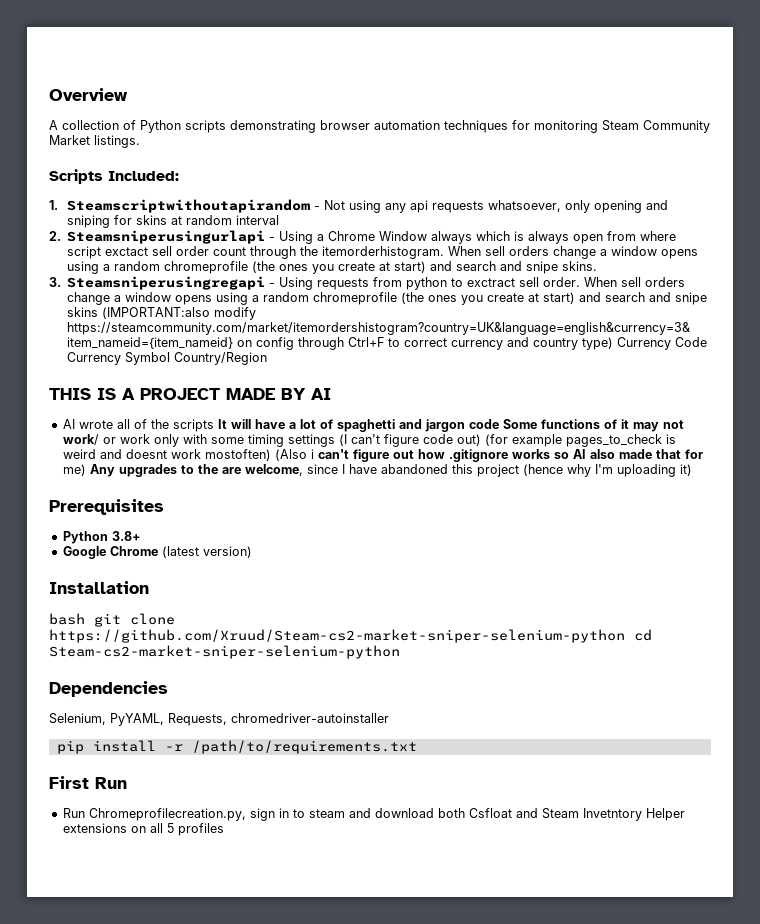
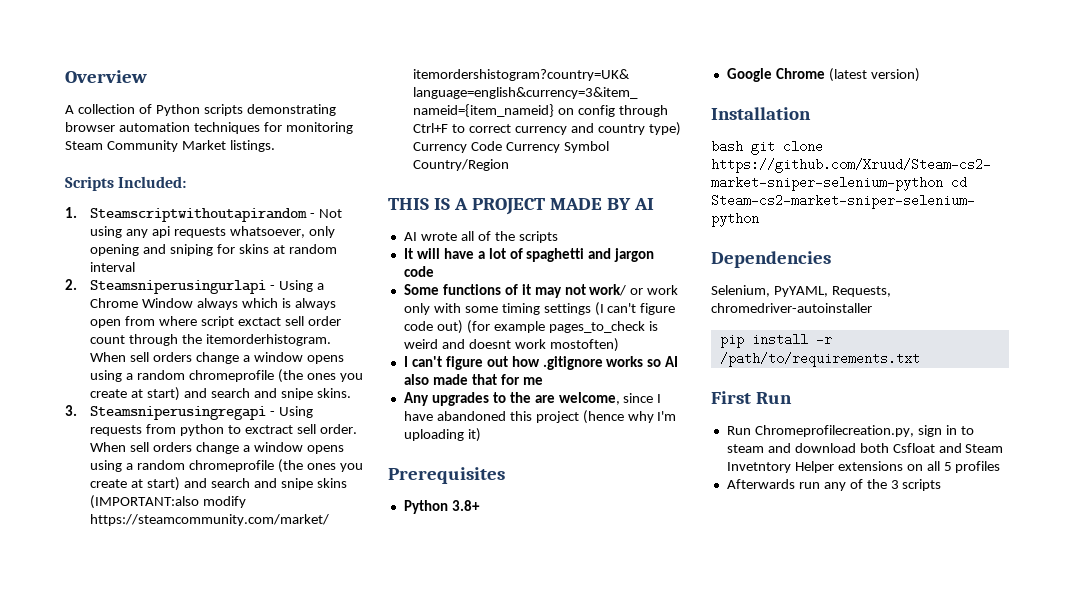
- AI wrote all of the scripts It will have a lot of spaghetti and jargon code Some functions of it may not work/ or work only with some timing settings (I can't figure code out) (for example pages_to_check is weird and doesnt work mostoften) (Also i can't figure out how .gitignore works so AI also made that for me) Any upgrades to the are welcome, since I have abandoned this project (hence why I'm uploading it)
+ AI wrote all of the scripts
+ It will have a lot of spaghetti and jargon code
+ Some functions of it may not work/ or work only with some timing settings (I can't figure code out) (for example pages_to_check is weird and doesnt work mostoften)
+ I can't figure out how .gitignore works so AI also made that for me
+ Any upgrades to the are welcome, since I have abandoned this project (hence why I'm uploading it)
+ Afterwards run any of the 3 scripts

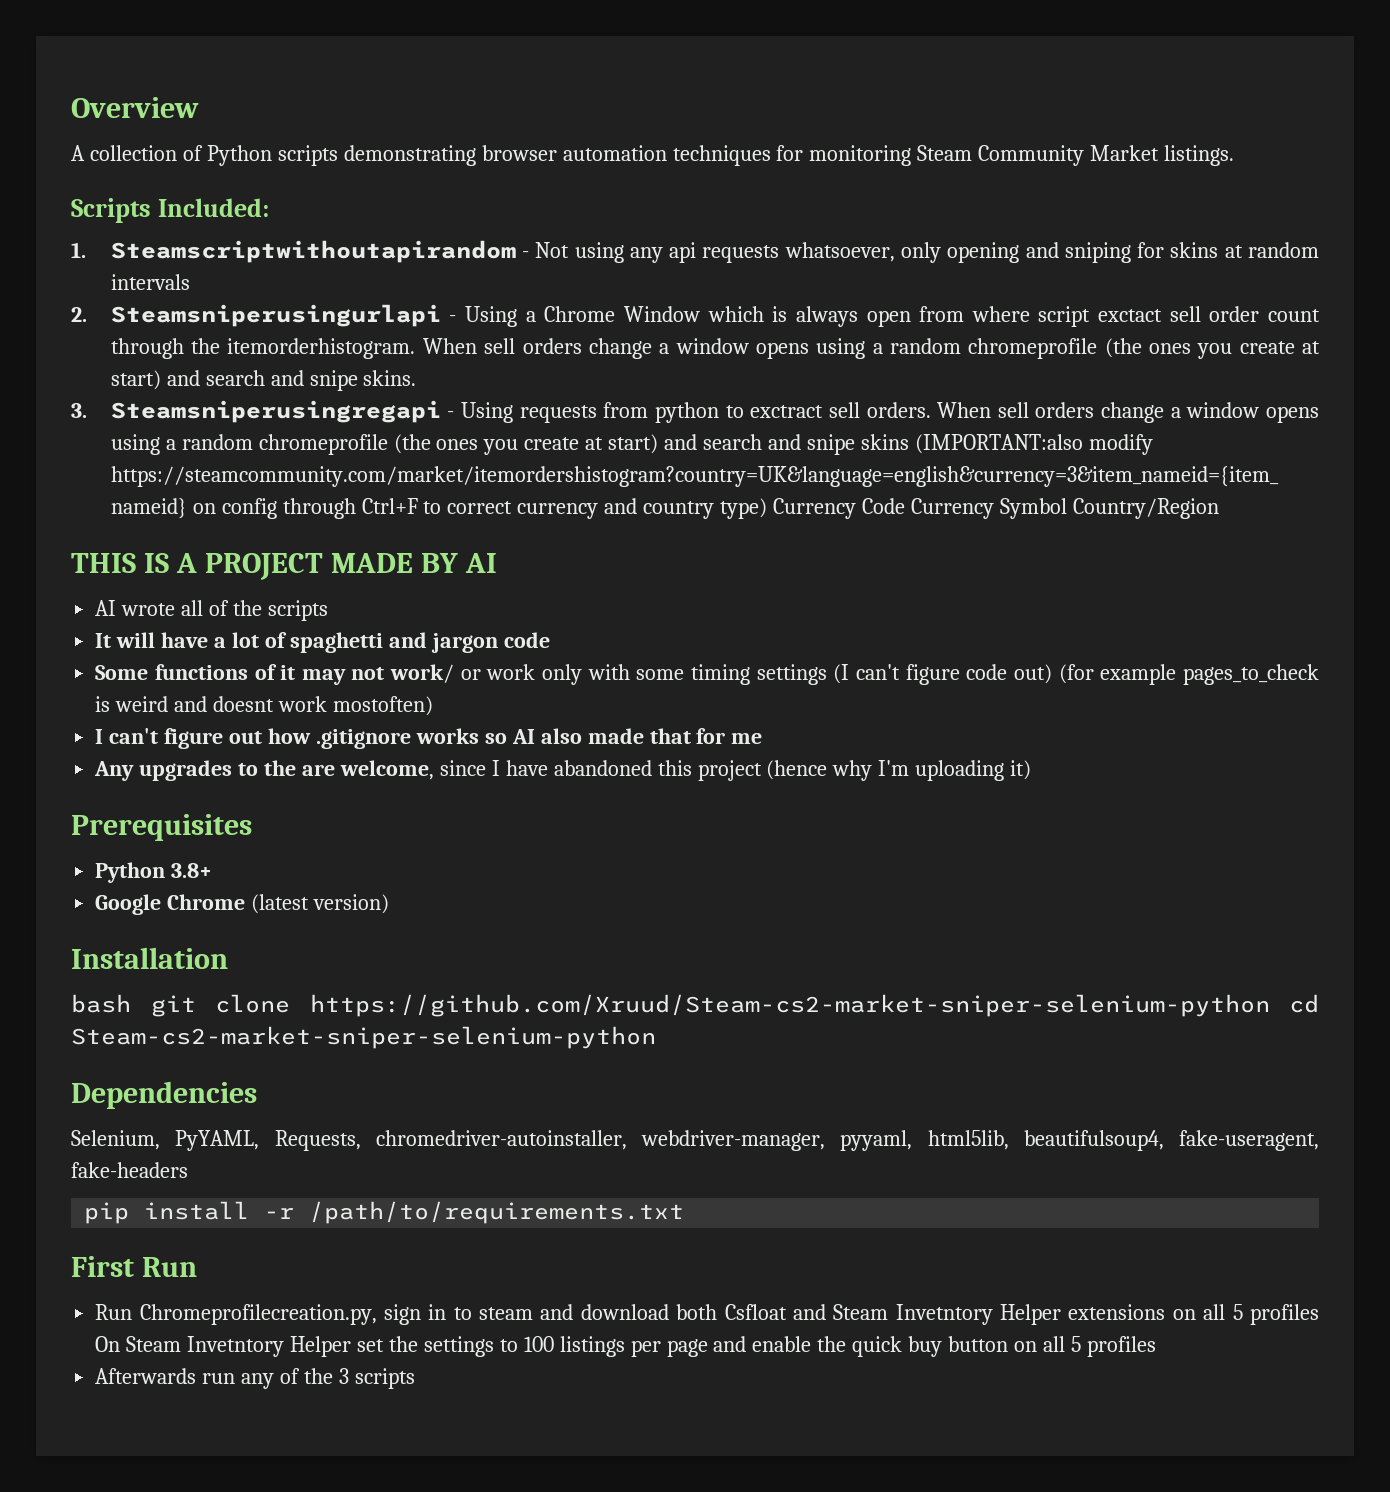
- 1. Steamscriptwithoutapirandom - Not using any api requests whatsoever, only opening and sniping for skins at random interval
+ 1. Steamscriptwithoutapirandom - Not using any api requests whatsoever, only opening and sniping for skins at random intervals
- 2. Steamsniperusingurlapi - Using a Chrome Window always which is always open from where script exctact sell order count through the itemorderhistogram.
+ 2. Steamsniperusingurlapi - Using a Chrome Window which is always open from where script exctact sell order count through the itemorderhistogram.
- 3. Steamsniperusingregapi - Using requests from python to exctract sell order.
+ 3. Steamsniperusingregapi - Using requests from python to exctract sell orders.
- Selenium, PyYAML, Requests, chromedriver-autoinstaller
+ Selenium, PyYAML, Requests, chromedriver-autoinstaller, webdriver-manager, pyyaml, html5lib, beautifulsoup4, fake-useragent, fake-headers
- Run Chromeprofilecreation.py, sign in to steam and download both Csfloat and Steam Invetntory Helper extensions on all 5 profiles
+ Run Chromeprofilecreation.py, sign in to steam and download both Csfloat and Steam Invetntory Helper extensions on all 5 profiles On Steam Invetntory Helper set the settings to 100 listings per page and enable the quick buy button on all 5 profiles

